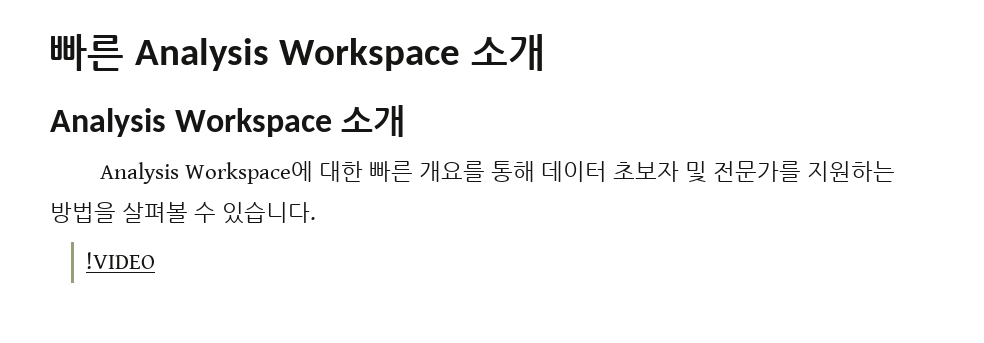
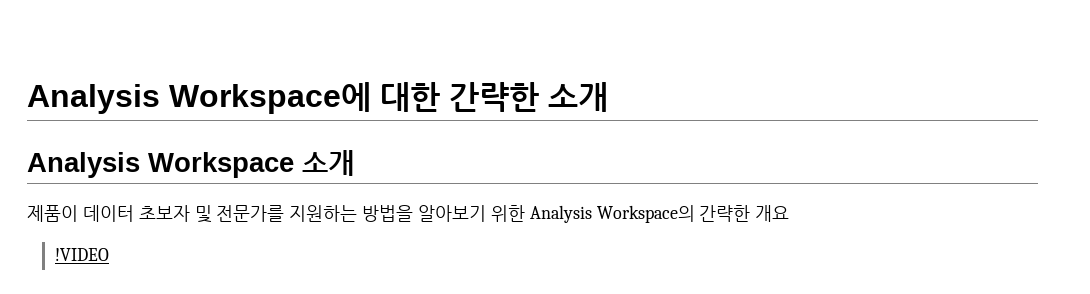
- 빠른 Analysis Workspace 소개
+ Analysis Workspace에 대한 간략한 소개
- Analysis Workspace에 대한 빠른 개요를 통해 데이터 초보자 및 전문가를 지원하는 방법을 살펴볼 수 있습니다.
+ 제품이 데이터 초보자 및 전문가를 지원하는 방법을 알아보기 위한 Analysis Workspace의 간략한 개요

